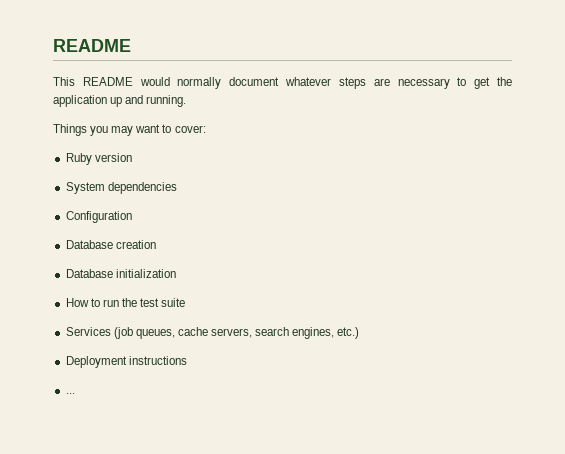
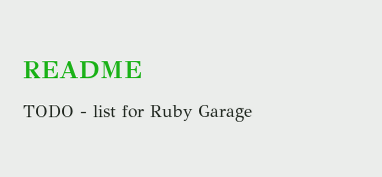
- This README would normally document whatever steps are necessary to get the application up and running.
- Things you may want to cover:
- Ruby version
- System dependencies
- Configuration
- Database creation
- Database initialization
- How to run the test suite
- Services (job queues, cache servers, search engines, etc.)
- Deployment instructions
- ...
+ TODO - list for Ruby Garage

